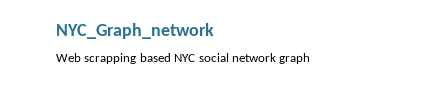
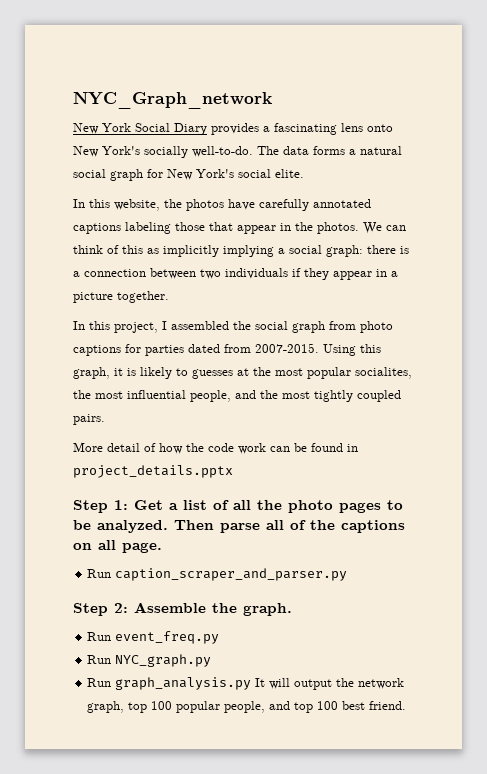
- Web scrapping based NYC social network graph
+ New York Social Diary provides a fascinating lens onto New York's socially well-to-do. The data forms a natural social graph for New York's social elite.
+ In this website, the photos have carefully annotated captions labeling those that appear in the photos. We can think of this as implicitly implying a social graph: there is a connection between two individuals if they appear in a picture together.
+ In this project, I assembled the social graph from photo captions for parties dated from 2007-2015. Using this graph, it is likely to guesses at the most popular socialites, the most influential people, and the most tightly coupled pairs.
+ More detail of how the code work can be found in project_details.pptx
+ Step 1: Get a list of all the photo pages to be analyzed. Then parse all of the captions on all page.
+ Run caption_scraper_and_parser.py
+ Step 2: Assemble the graph.
+ Run event_freq.py
+ Run NYC_graph.py
+ Run graph_analysis.py It will output the network graph, top 100 popular people, and top 100 best friend.

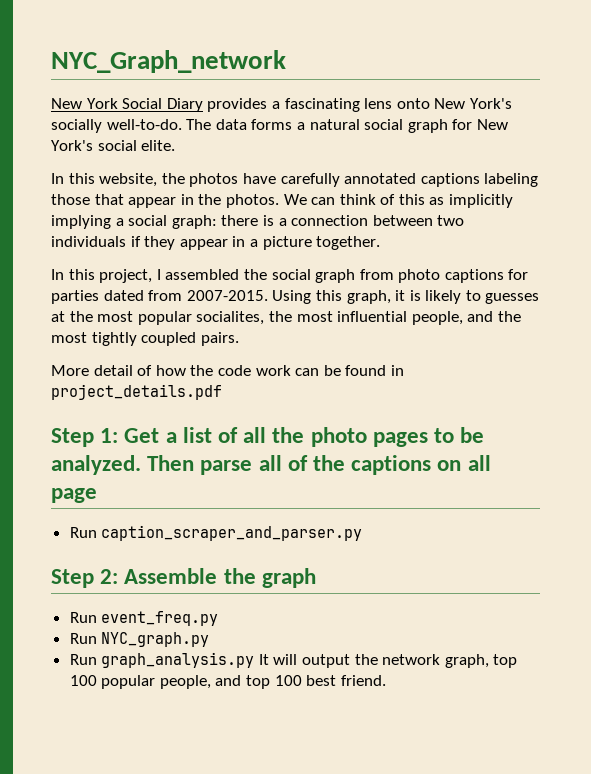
- More detail of how the code work can be found in project_details.pptx
+ More detail of how the code work can be found in project_details.pdf
- Then parse all of the captions on all page.
+ Then parse all of the captions on all page
- Step 2: Assemble the graph.
+ Step 2: Assemble the graph

